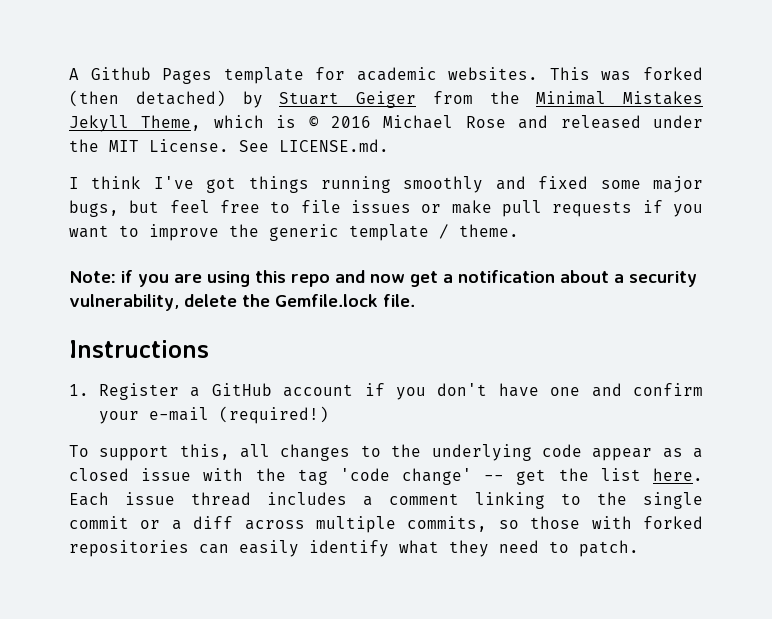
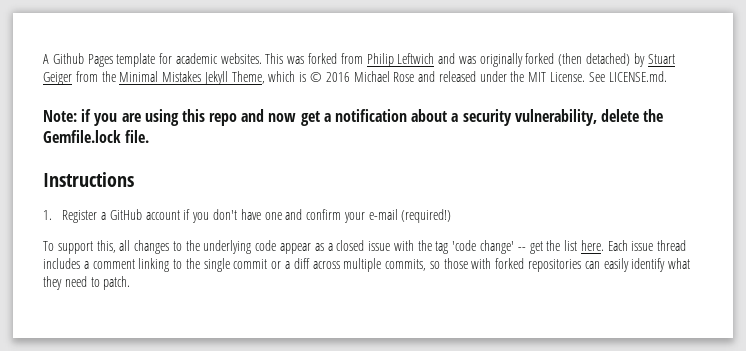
- This was forked (then detached) by Stuart Geiger from the Minimal Mistakes Jekyll Theme, which is © 2016 Michael Rose and released under the MIT License.
+ This was forked from Philip Leftwich and was originally forked (then detached) by Stuart Geiger from the Minimal Mistakes Jekyll Theme, which is © 2016 Michael Rose and released under the MIT License.
- I think I've got things running smoothly and fixed some major bugs, but feel free to file issues or make pull requests if you want to improve the generic template / theme.

